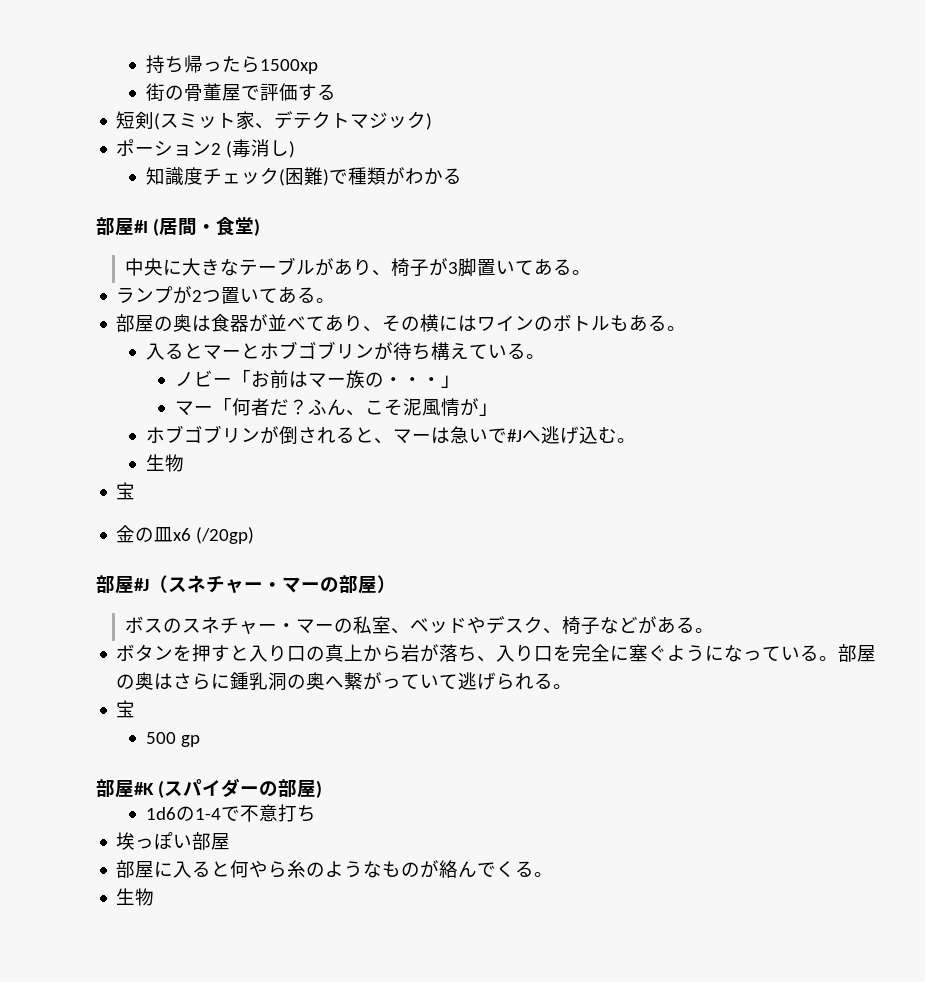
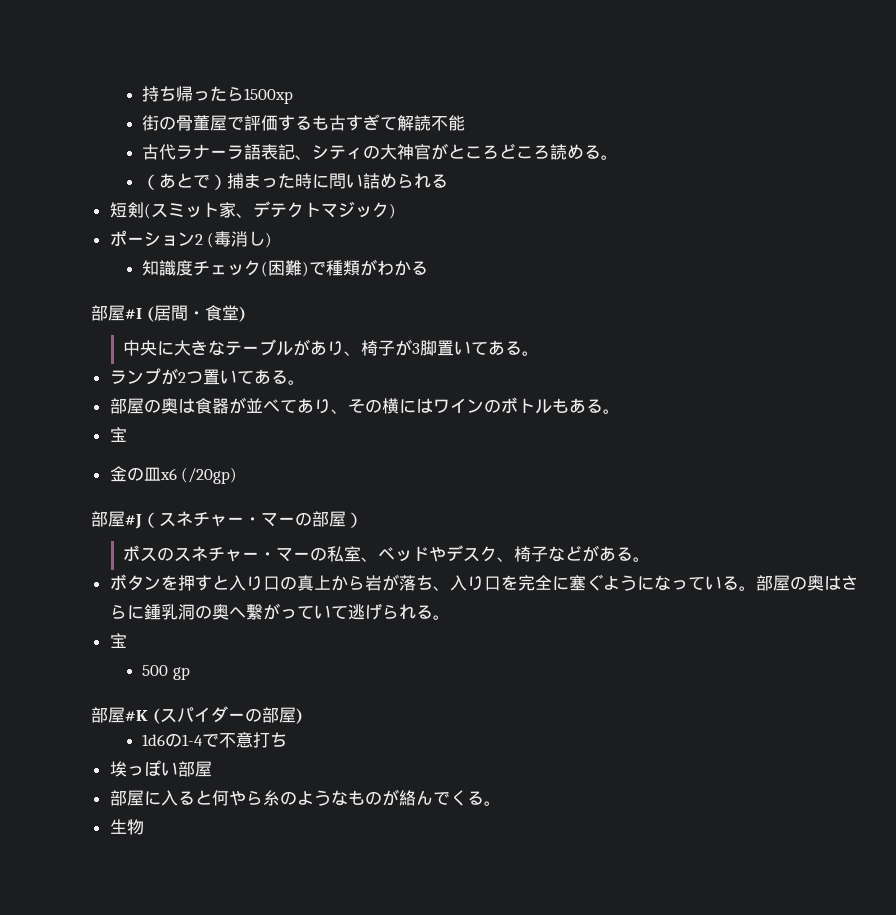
- 街の骨董屋で評価する
+ 街の骨董屋で評価するも古すぎて解読不能
+ 古代ラナーラ語表記、シティの大神官がところどころ読める。
+ （あとで）捕まった時に問い詰められる
- 入るとマーとホブゴブリンが待ち構えている。
- ノビー「お前はマー族の・・・」
- マー「何者だ？ふん、こそ泥風情が」
- ホブゴブリンが倒されると、マーは急いで#Jへ逃げ込む。
- 生物

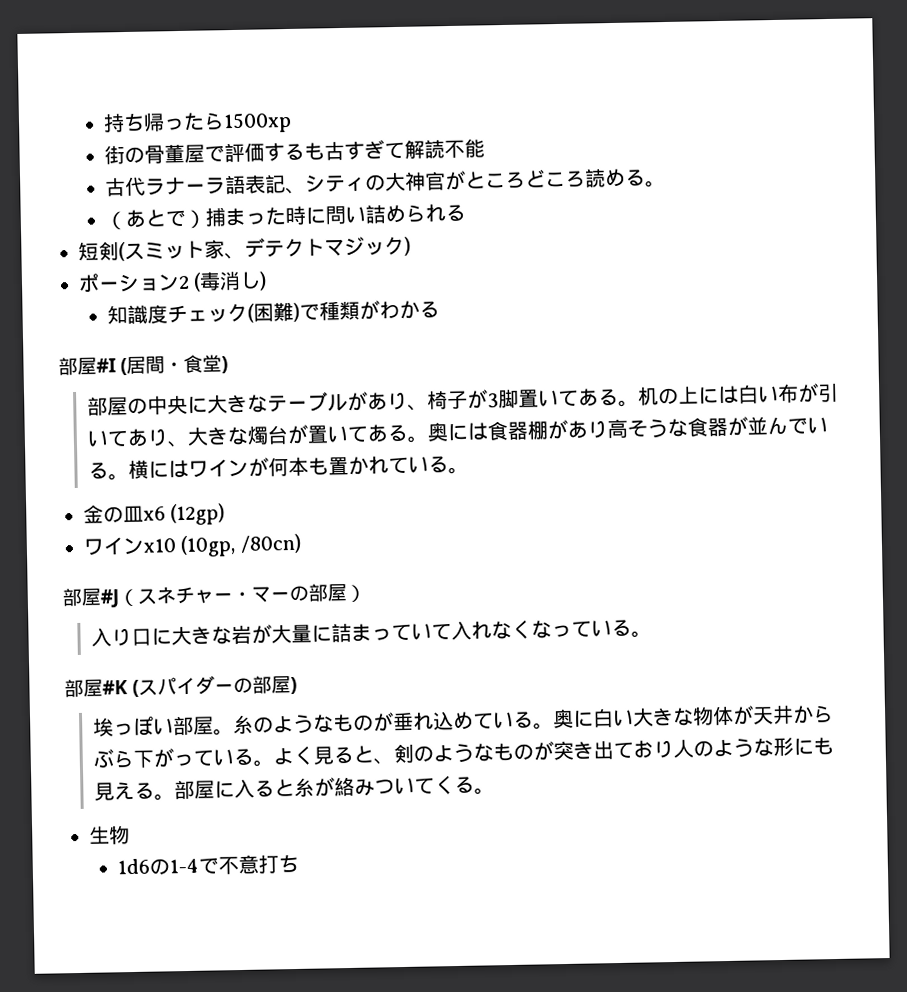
- 中央に大きなテーブルがあり、椅子が3脚置いてある。
- ランプが2つ置いてある。
- 部屋の奥は食器が並べてあり、その横にはワインのボトルもある。
- 宝
+ 部屋の中央に大きなテーブルがあり、椅子が3脚置いてある。机の上には白い布が引いてあり、大きな燭台が置いてある。奥には食器棚があり高そうな食器が並んでいる。横にはワインが何本も置かれている。
- 金の皿x6 (/20gp)
+ 金の皿x6 (12gp)
+ ワインx10 (10gp, /80cn)
- ボスのスネチャー・マーの私室、ベッドやデスク、椅子などがある。
- ボタンを押すと入り口の真上から岩が落ち、入り口を完全に塞ぐようになっている。部屋の奥はさらに鍾乳洞の奥へ繋がっていて逃げられる。
- 宝
- 500 gp
+ 入り口に大きな岩が大量に詰まっていて入れなくなっている。
+ 埃っぽい部屋。糸のようなものが垂れ込めている。奥に白い大きな物体が天井からぶら下がっている。よく見ると、剣のようなものが突き出ており人のような形にも見える。部屋に入ると糸が絡みついてくる。
+ 生物
- 埃っぽい部屋
- 部屋に入ると何やら糸のようなものが絡んでくる。
- 生物

